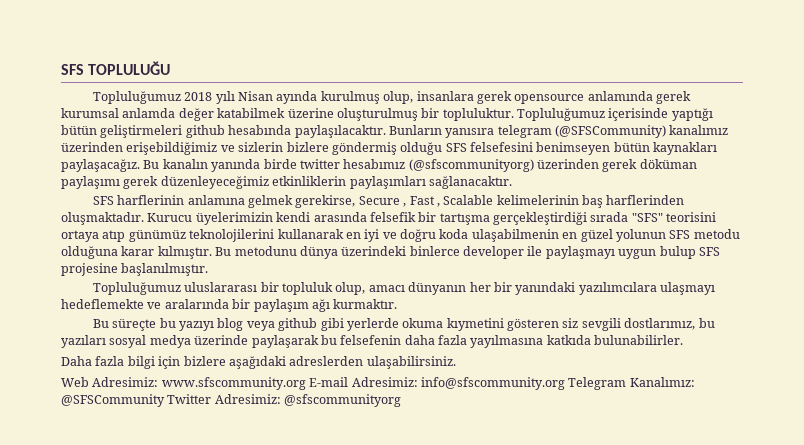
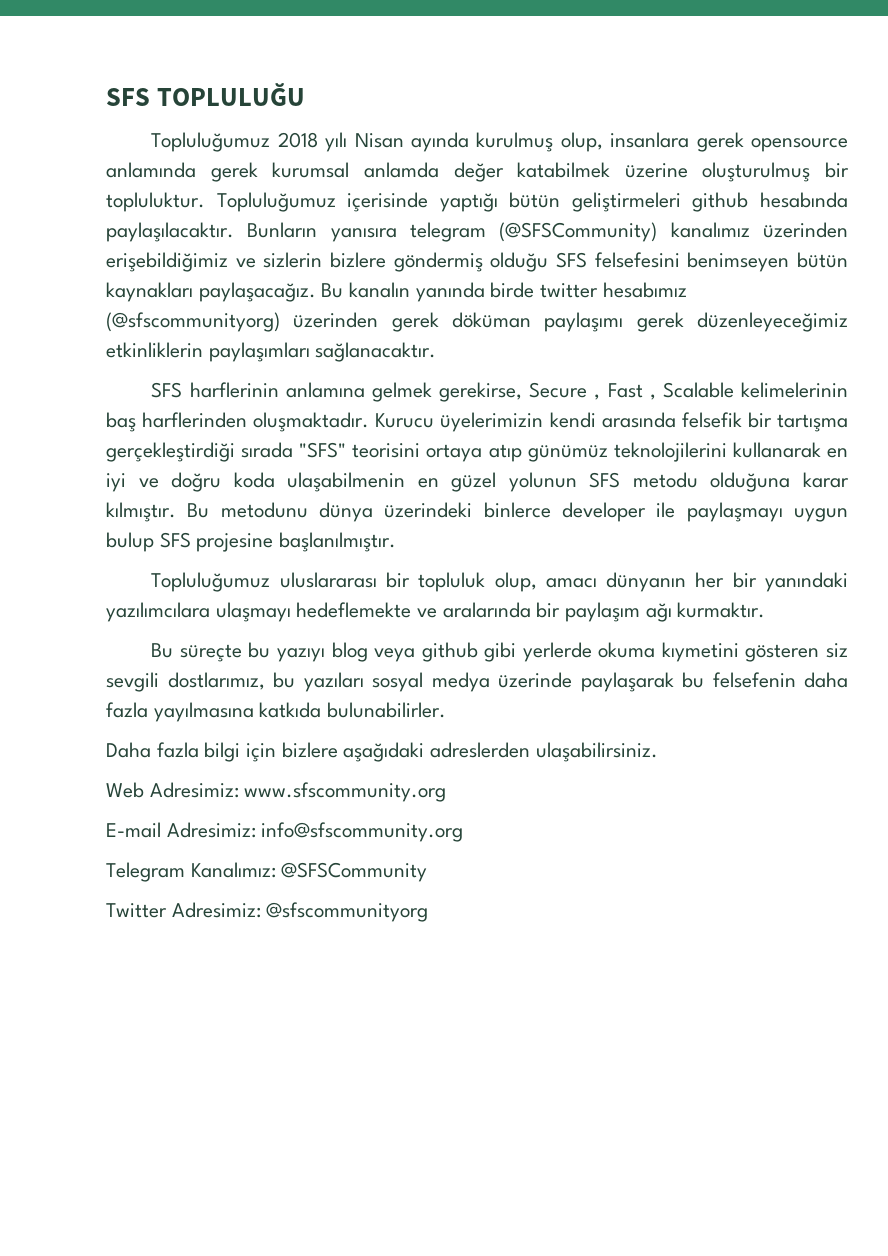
- Web Adresimiz: www.sfscommunity.org E-mail Adresimiz: info@sfscommunity.org Telegram Kanalımız: @SFSCommunity Twitter Adresimiz: @sfscommunityorg
+ Web Adresimiz: www.sfscommunity.org
+ E-mail Adresimiz: info@sfscommunity.org
+ Telegram Kanalımız: @SFSCommunity
+ Twitter Adresimiz: @sfscommunityorg

